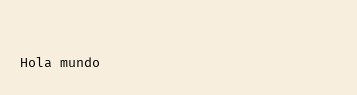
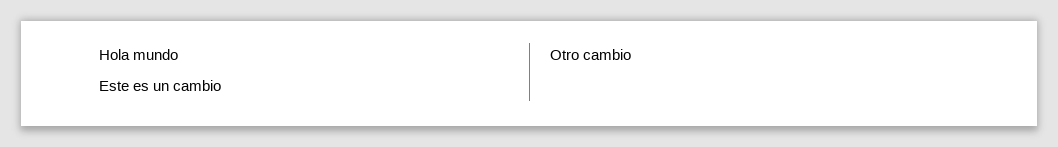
+ Este es un cambio
+ Otro cambio

